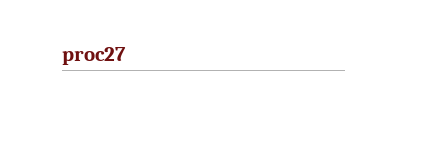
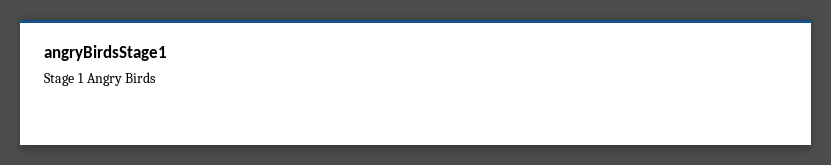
- proc27
+ angryBirdsStage1
+ Stage 1 Angry Birds

